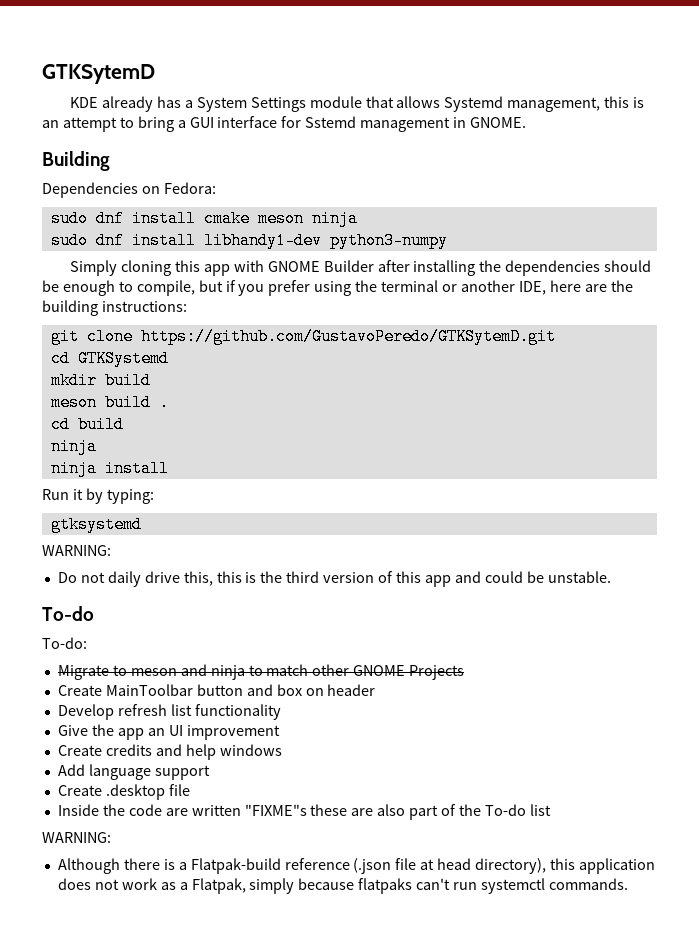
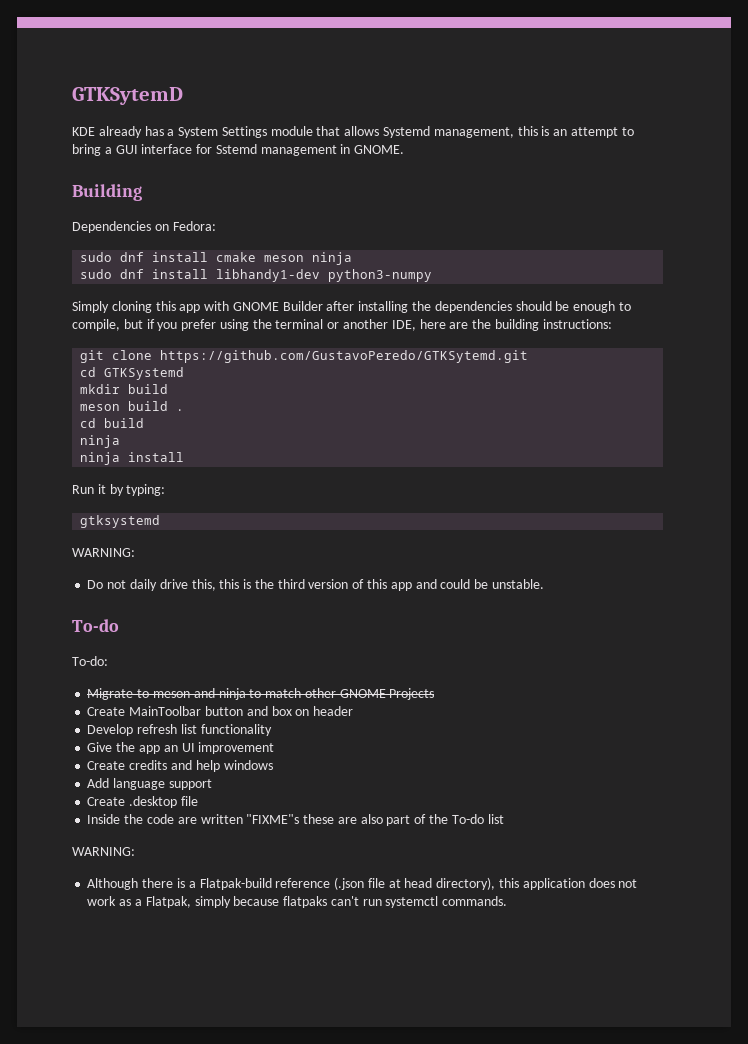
- git clone https://github.com/GustavoPeredo/GTKSytemD.git
+ git clone https://github.com/GustavoPeredo/GTKSytemd.git

